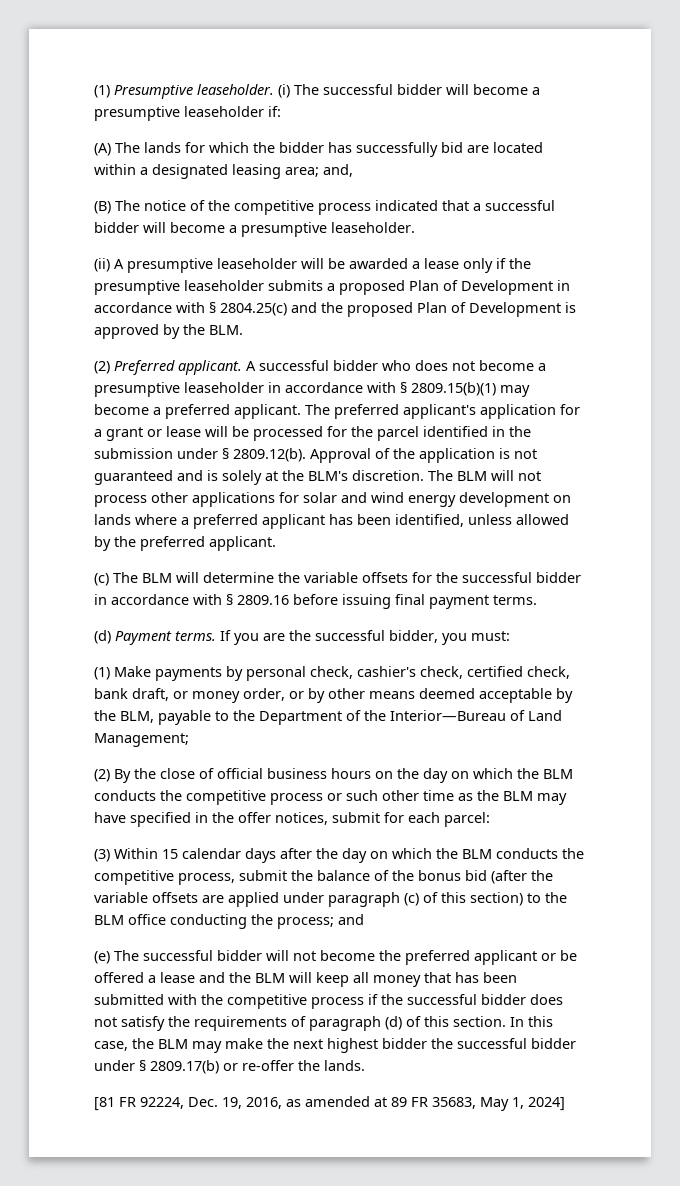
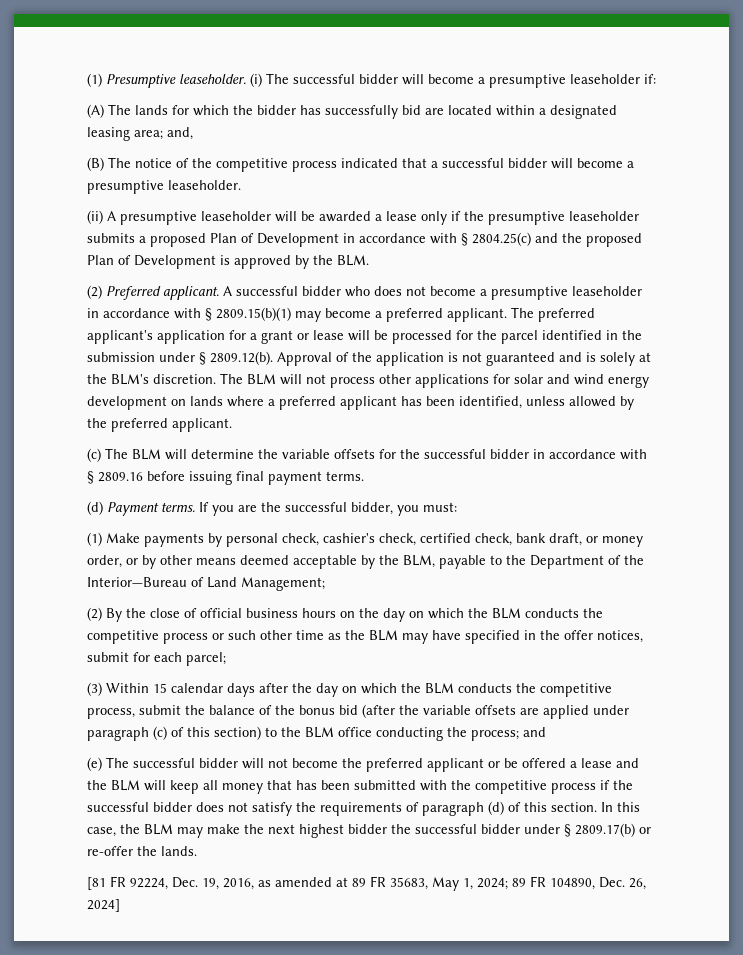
- (2) By the close of official business hours on the day on which the BLM conducts the competitive process or such other time as the BLM may have specified in the offer notices, submit for each parcel:
+ (2) By the close of official business hours on the day on which the BLM conducts the competitive process or such other time as the BLM may have specified in the offer notices, submit for each parcel;
- [81 FR 92224, Dec. 19, 2016, as amended at 89 FR 35683, May 1, 2024]
+ [81 FR 92224, Dec. 19, 2016, as amended at 89 FR 35683, May 1, 2024; 89 FR 104890, Dec. 26, 2024]

